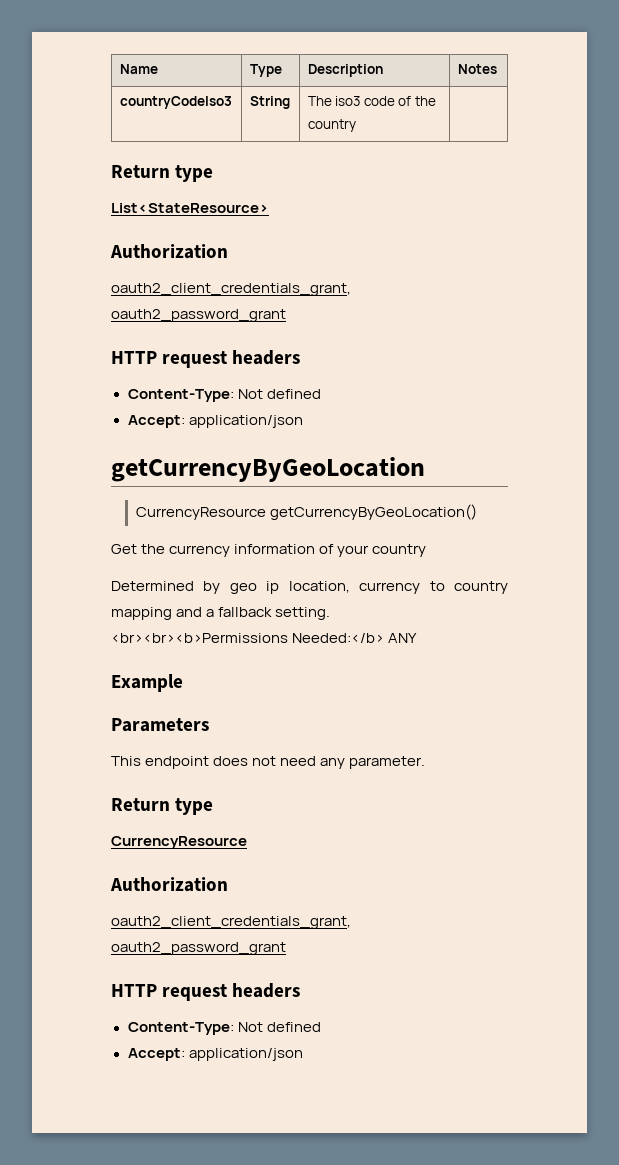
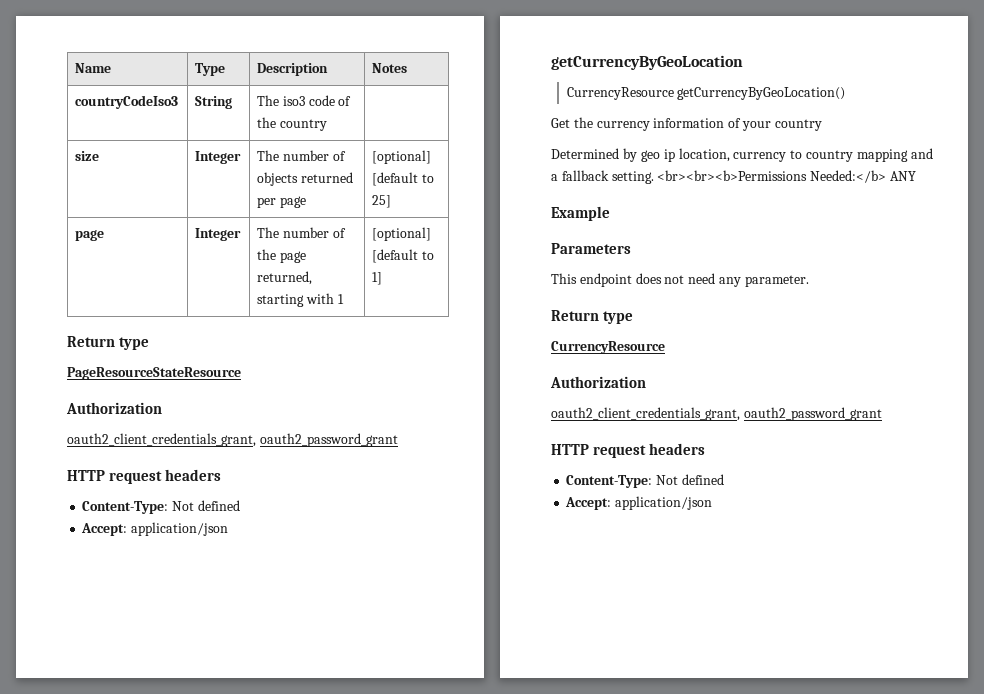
  countryCodeIso3 | String | The iso3 code of the country |
+ size | Integer | The number of objects returned per page | [optional] [default to 25]
+ page | Integer | The number of the page returned, starting with 1 | [optional] [default to 1]
  Return type
- List<StateResource>
+ PageResourceStateResource

